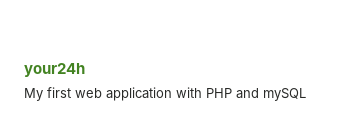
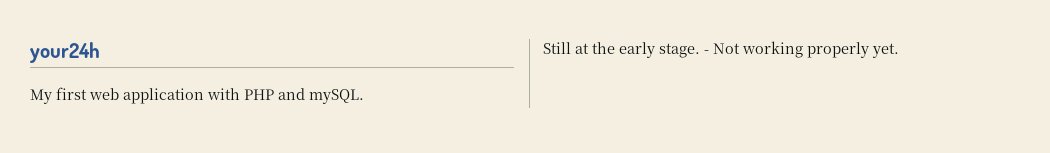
- My first web application with PHP and mySQL
+ My first web application with PHP and mySQL.
+ Still at the early stage. - Not working properly yet.

